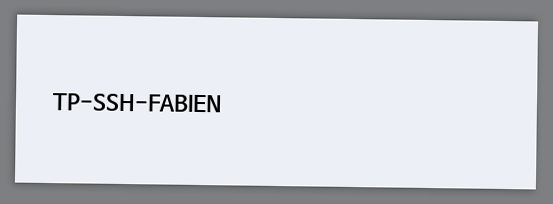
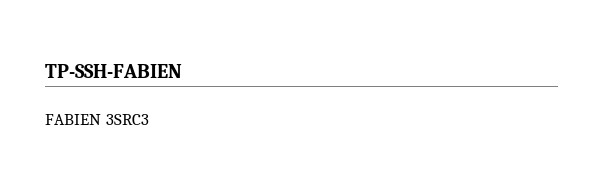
+ FABIEN 3SRC3

